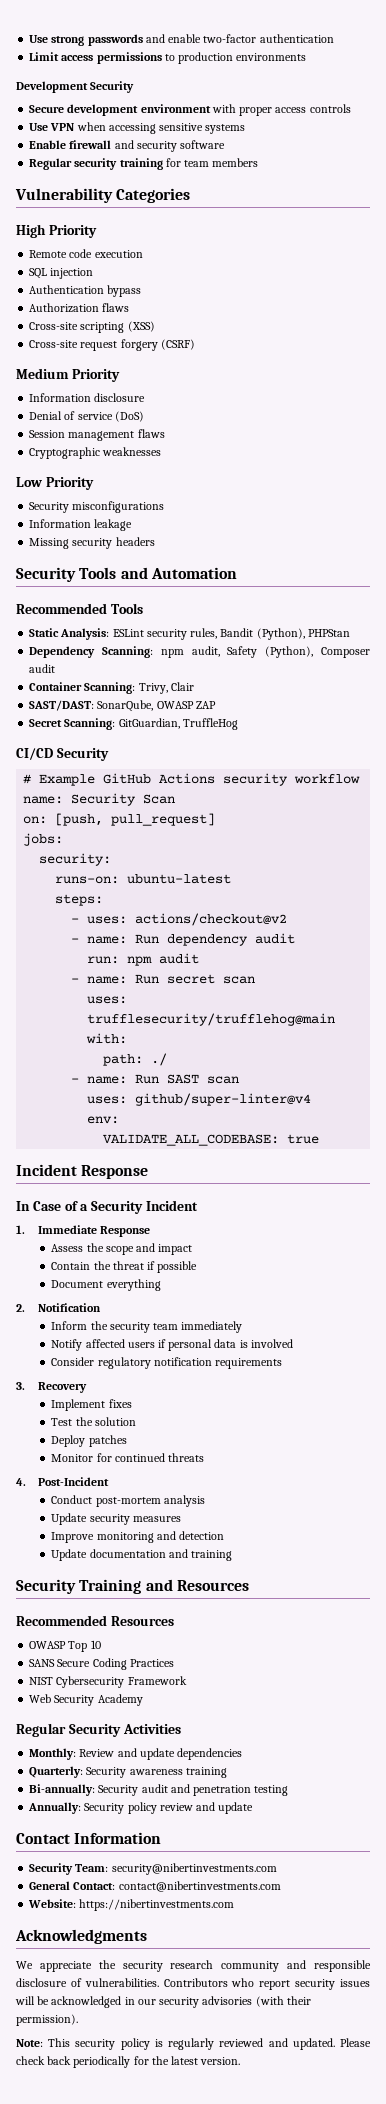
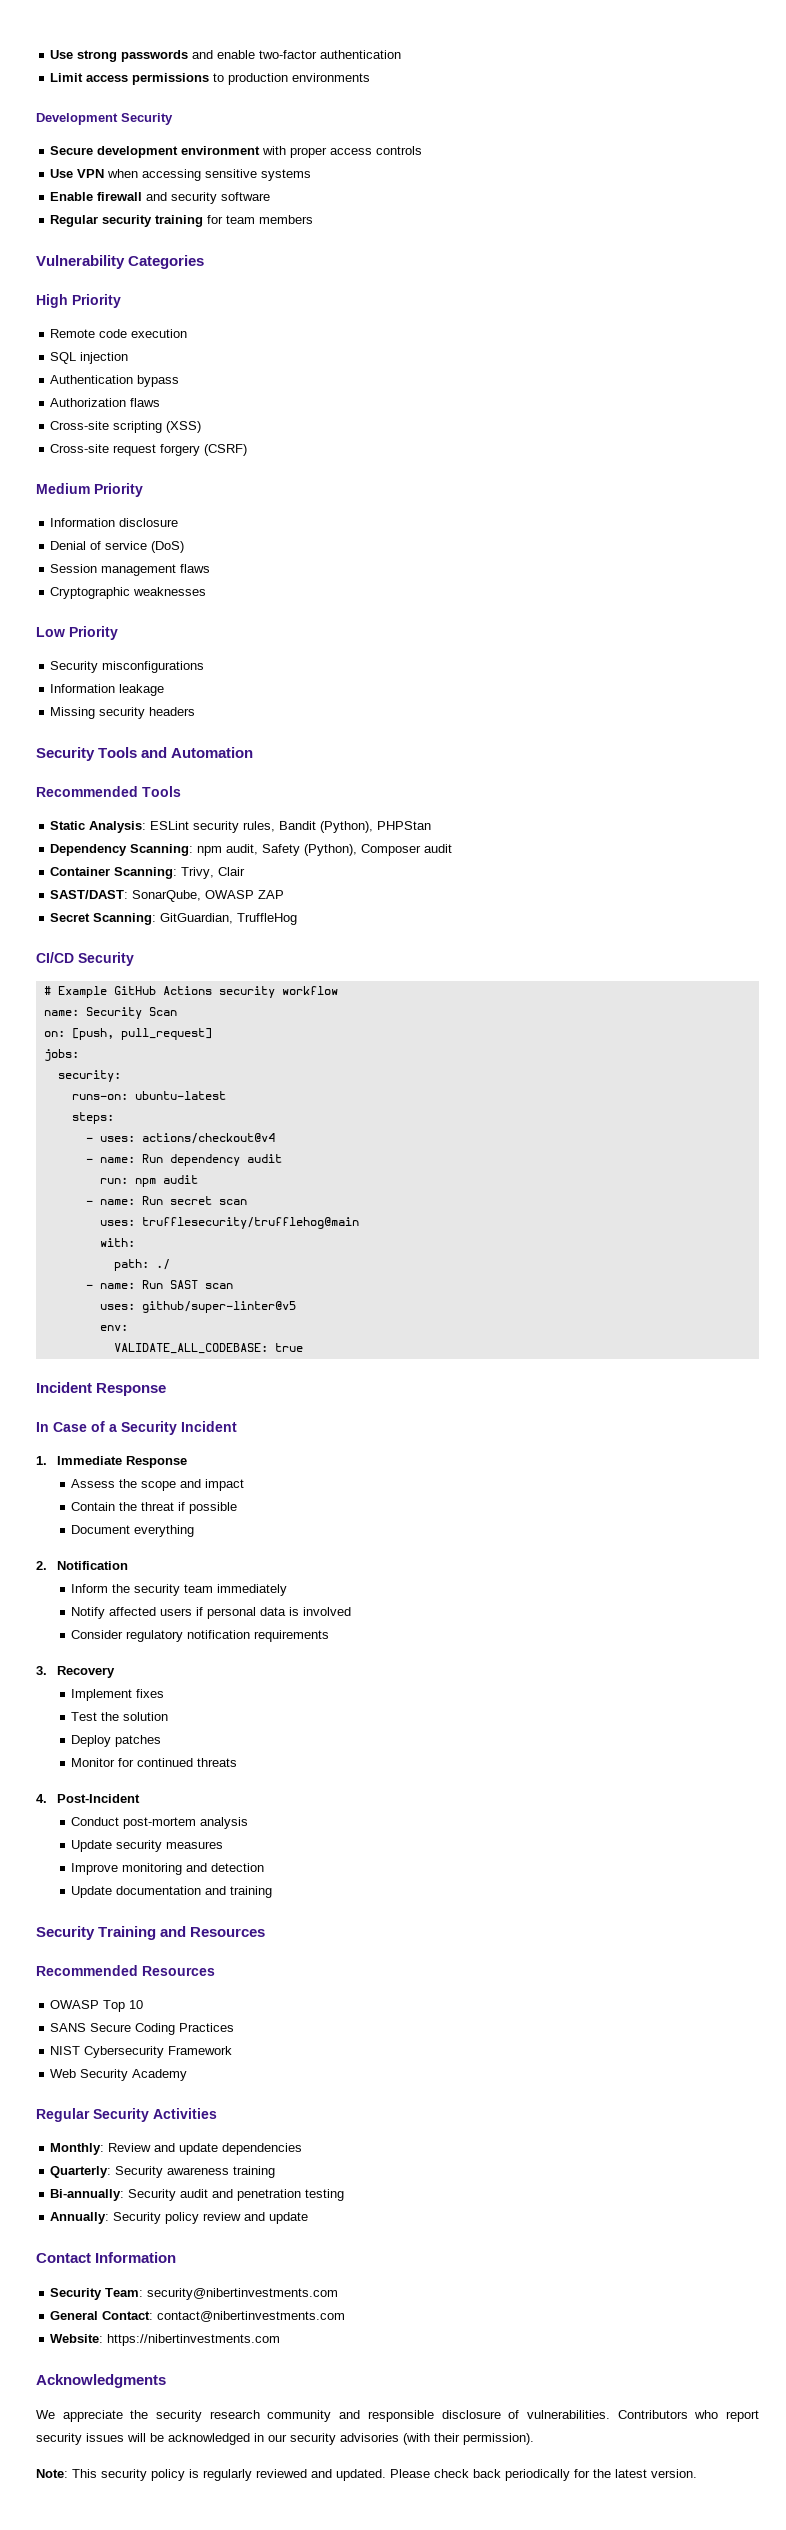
- - uses: actions/checkout@v2
+ - uses: actions/checkout@v4
- uses: github/super-linter@v4
+ uses: github/super-linter@v5

